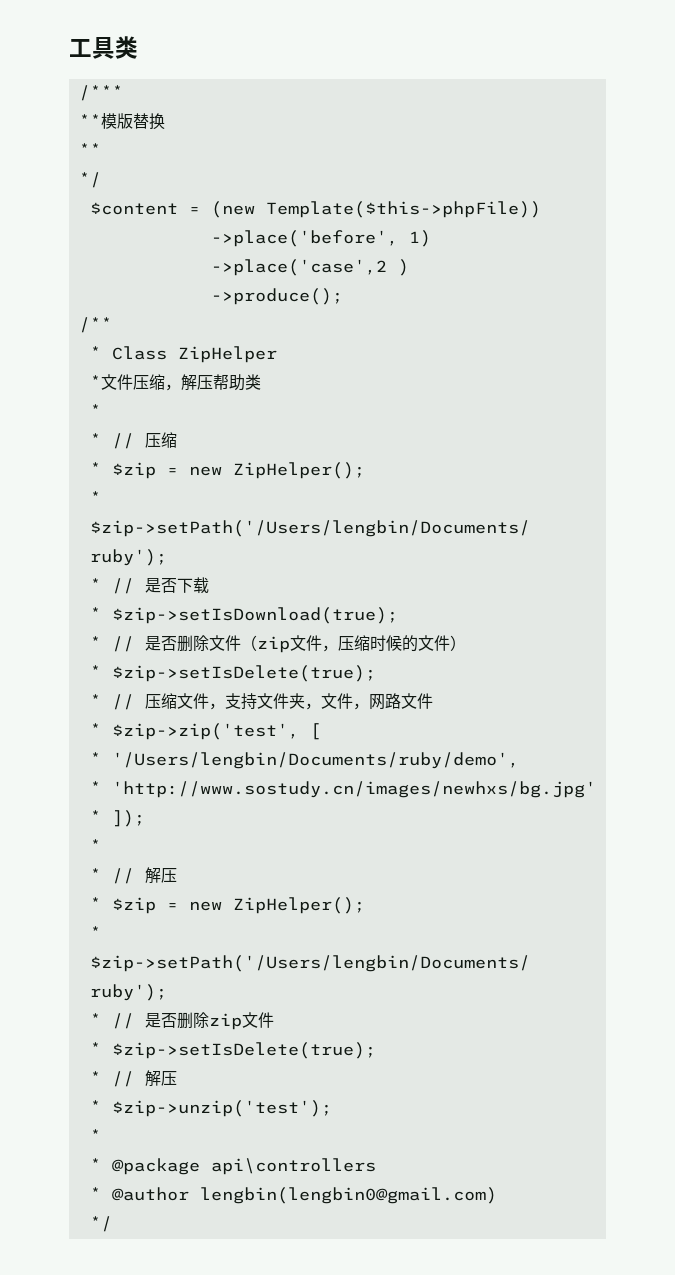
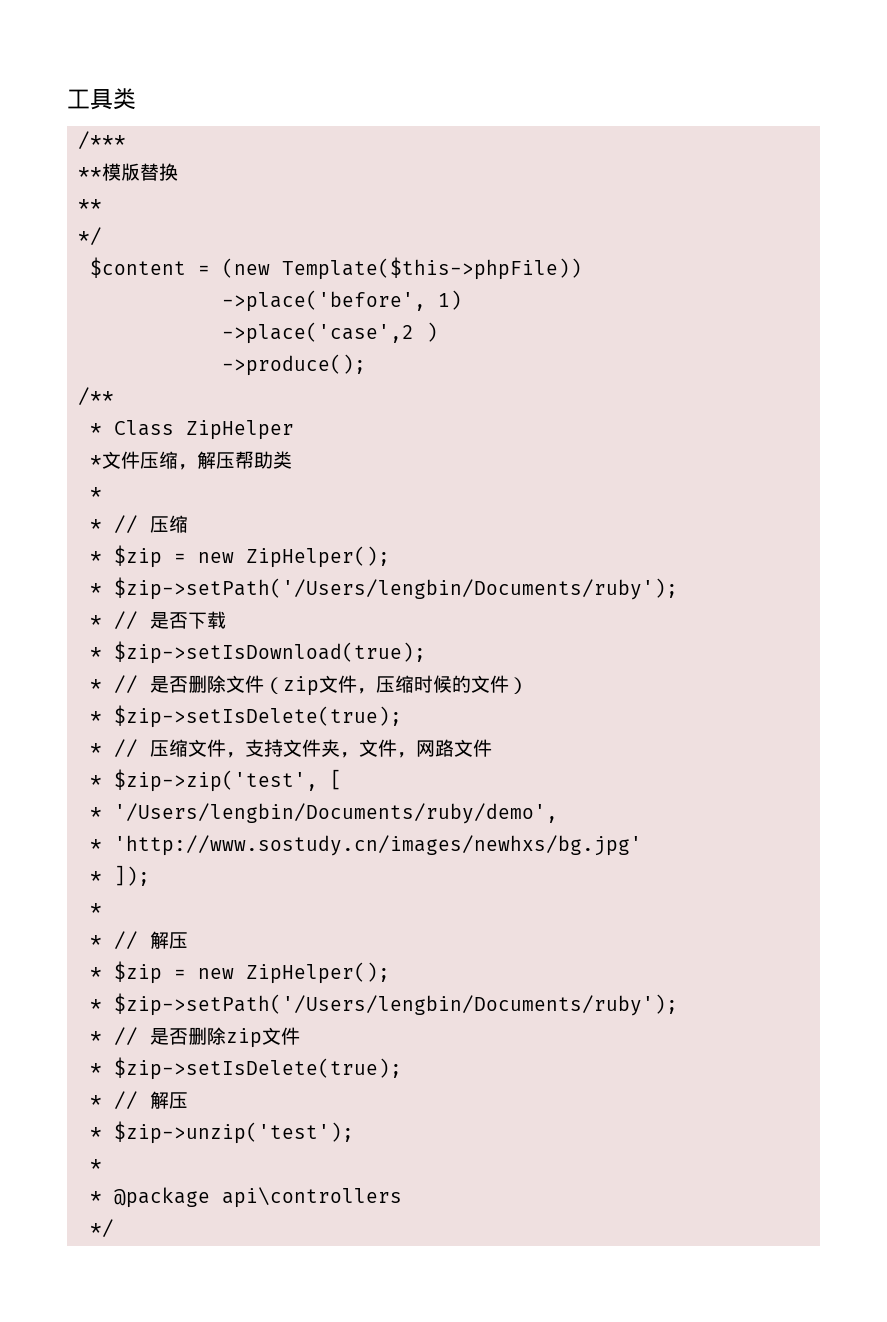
- * @author lengbin(lengbin0@gmail.com)

